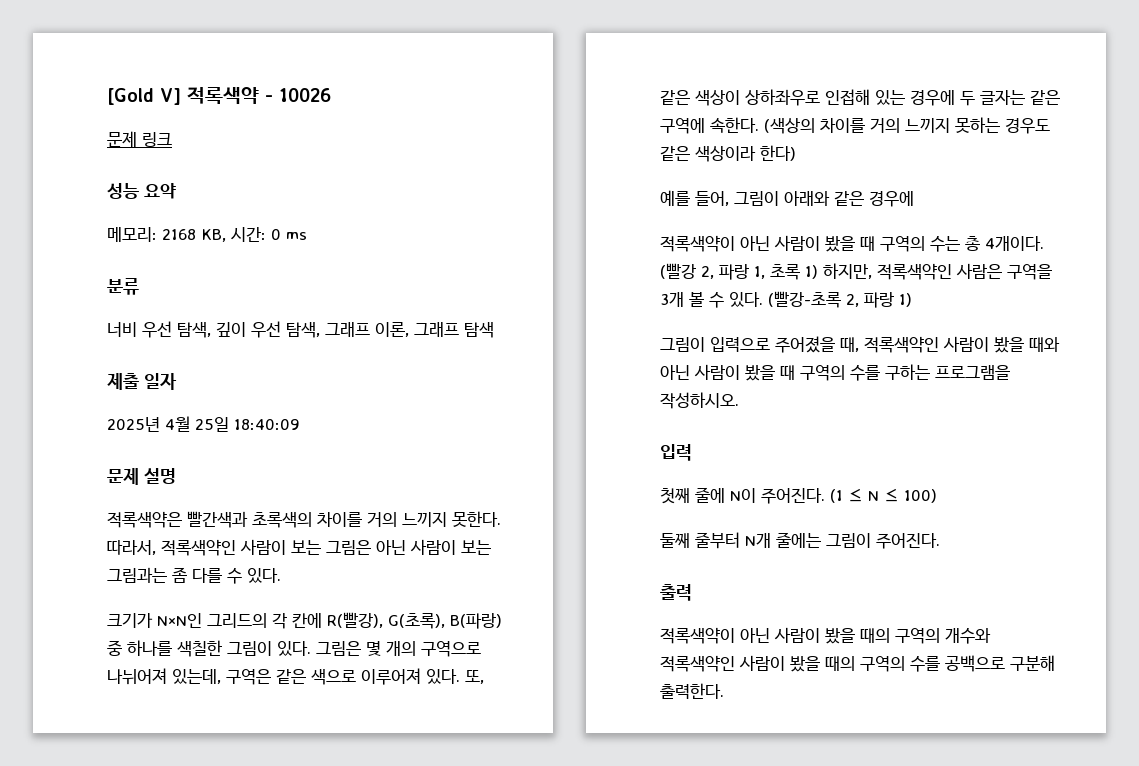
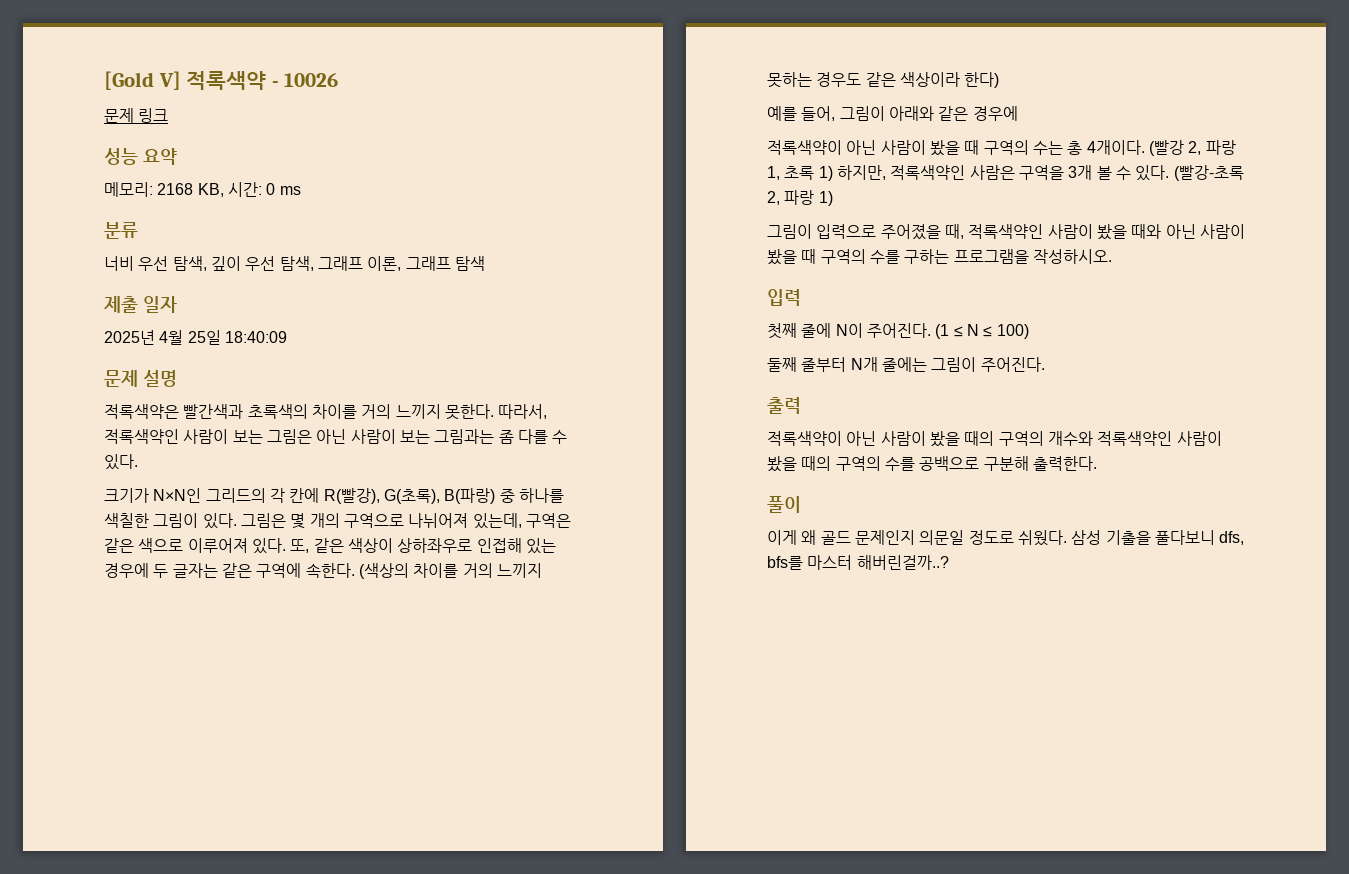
+ 풀이
+ 이게 왜 골드 문제인지 의문일 정도로 쉬웠다. 삼성 기출을 풀다보니 dfs, bfs를 마스터 해버린걸까..?

